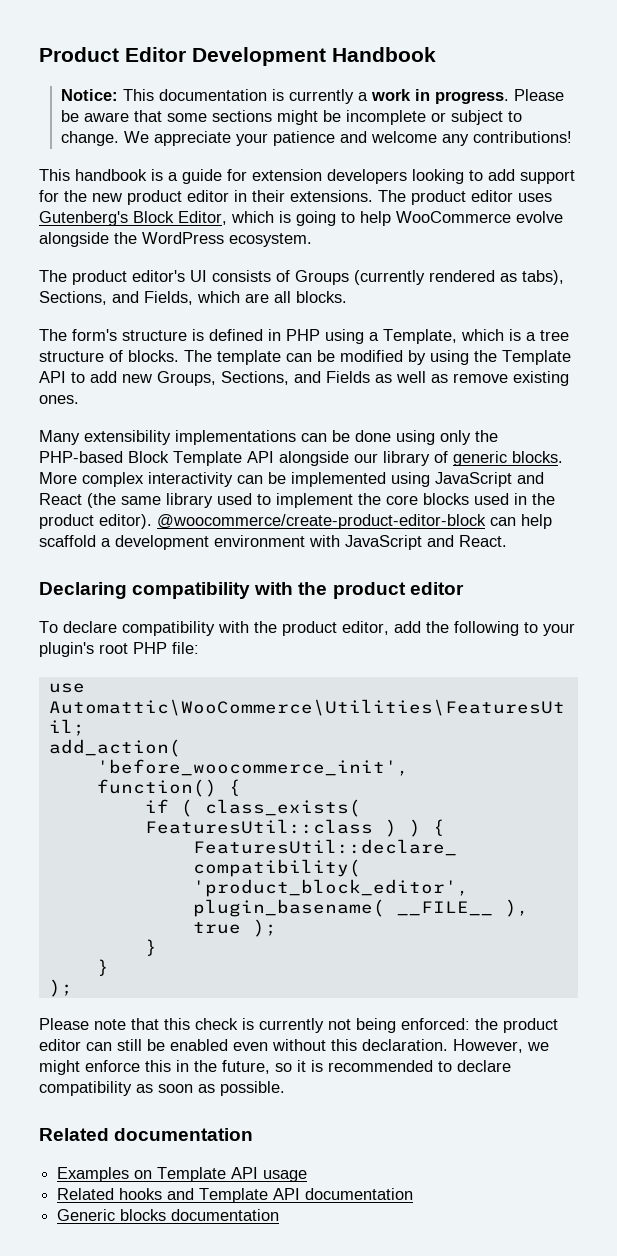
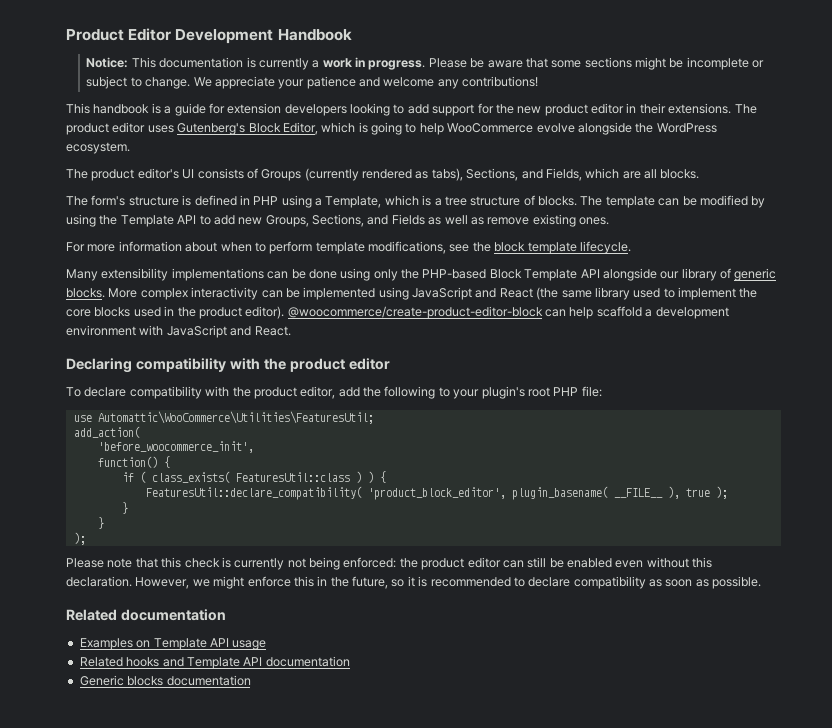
+ For more information about when to perform template modifications, see the block template lifecycle.

